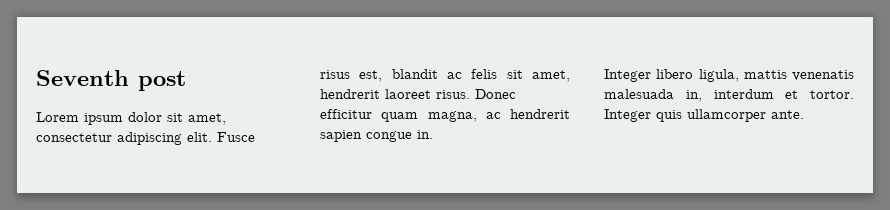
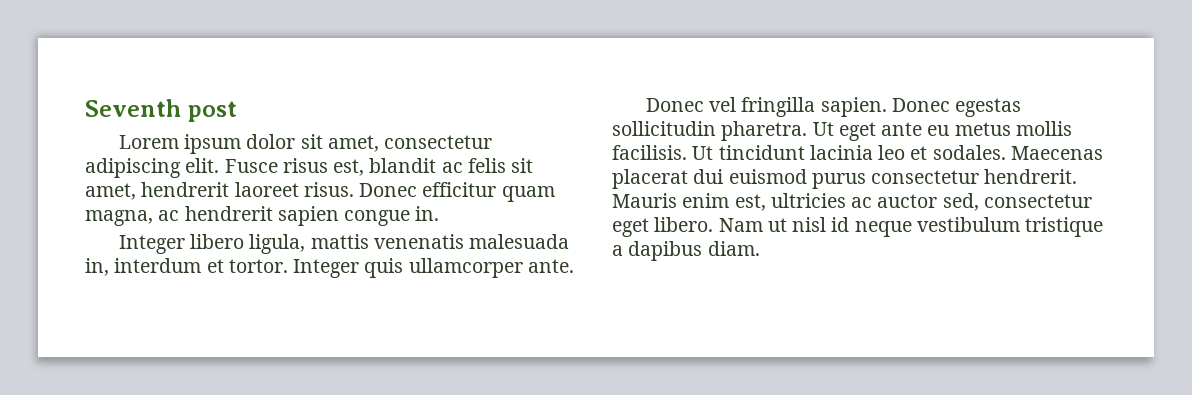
+ Donec vel fringilla sapien. Donec egestas sollicitudin pharetra. Ut eget ante eu metus mollis facilisis. Ut tincidunt lacinia leo et sodales. Maecenas placerat dui euismod purus consectetur hendrerit. Mauris enim est, ultricies ac auctor sed, consectetur eget libero. Nam ut nisl id neque vestibulum tristique a dapibus diam.

